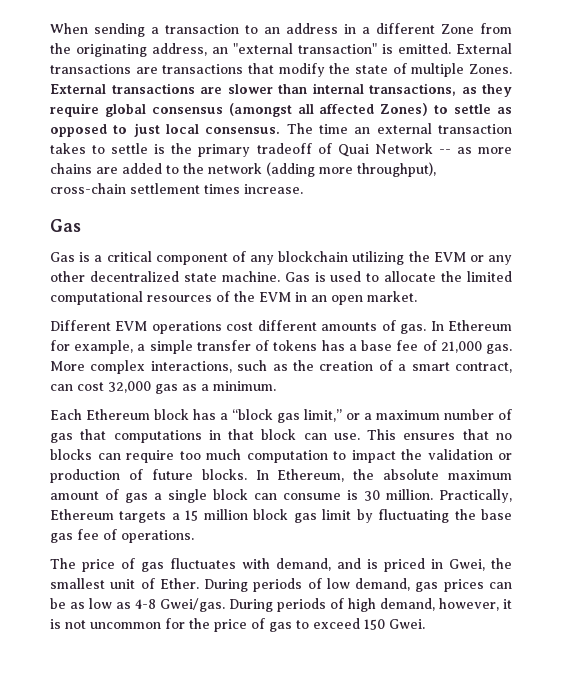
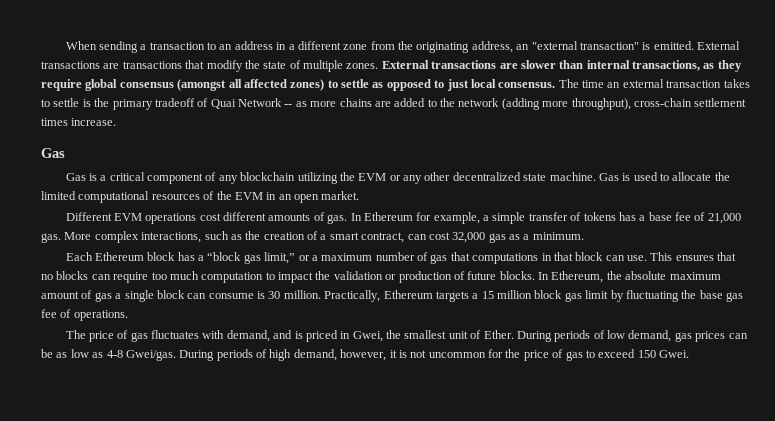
- When sending a transaction to an address in a different Zone from the originating address, an "external transaction" is emitted.
+ When sending a transaction to an address in a different zone from the originating address, an "external transaction" is emitted.
- External transactions are transactions that modify the state of multiple Zones.
+ External transactions are transactions that modify the state of multiple zones.
- External transactions are slower than internal transactions, as they require global consensus (amongst all affected Zones) to settle as opposed to just local consensus.
+ External transactions are slower than internal transactions, as they require global consensus (amongst all affected zones) to settle as opposed to just local consensus.

